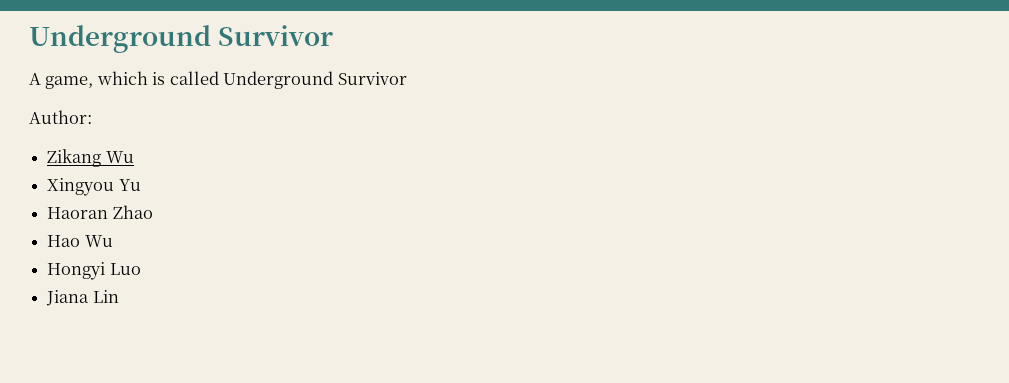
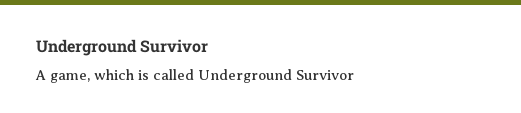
- Author:
- Zikang Wu
- Xingyou Yu
- Haoran Zhao
- Hao Wu
- Hongyi Luo
- Jiana Lin

